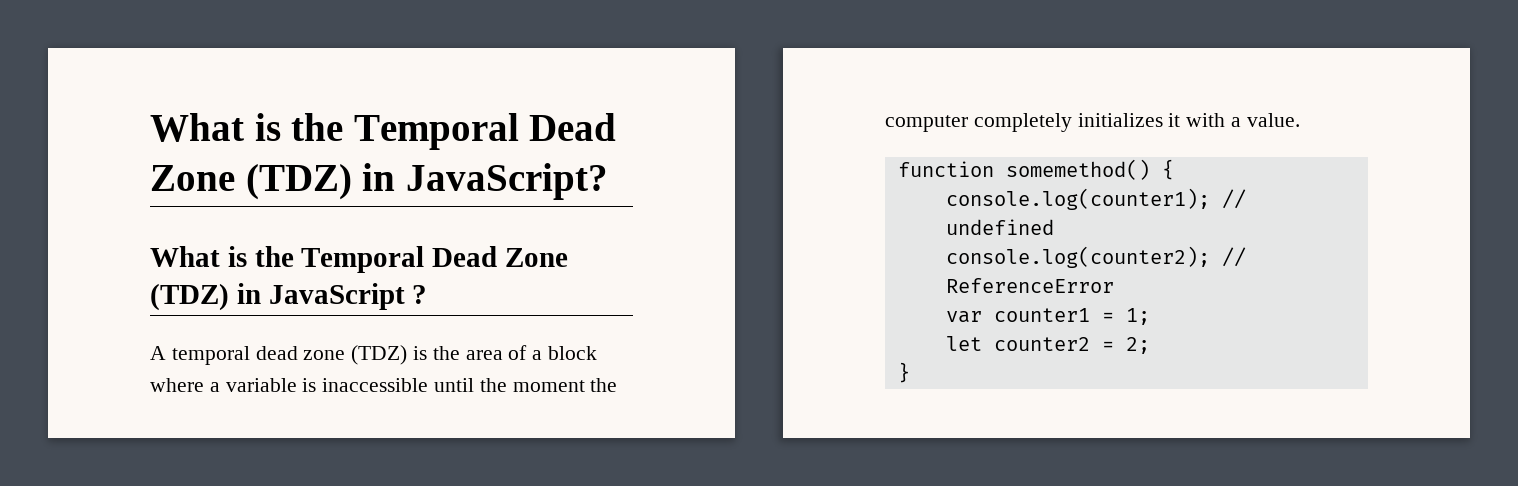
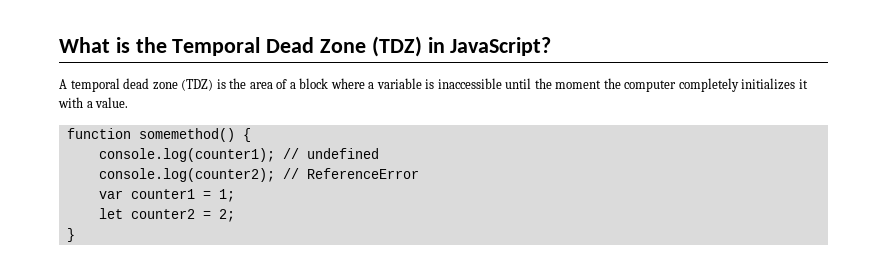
- What is the Temporal Dead Zone (TDZ) in JavaScript ?

